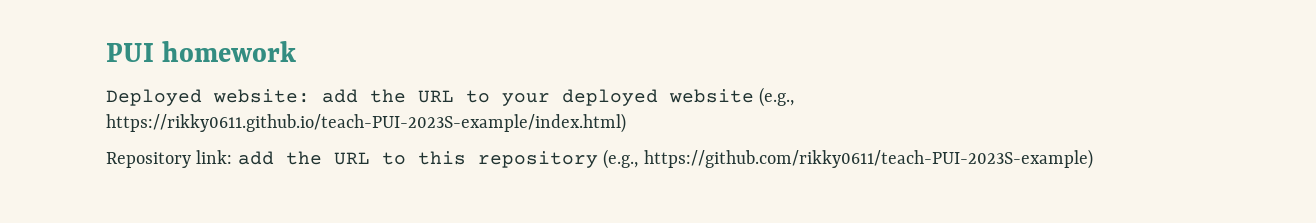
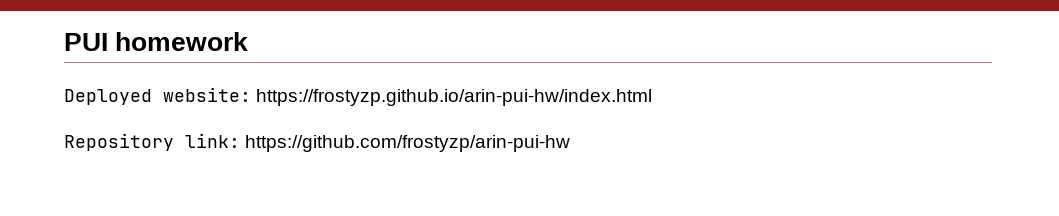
- Deployed website: add the URL to your deployed website (e.g., https://rikky0611.github.io/teach-PUI-2023S-example/index.html)
- Repository link: add the URL to this repository (e.g., https://github.com/rikky0611/teach-PUI-2023S-example)
+ Deployed website: https://frostyzp.github.io/arin-pui-hw/index.html
+ Repository link: https://github.com/frostyzp/arin-pui-hw

